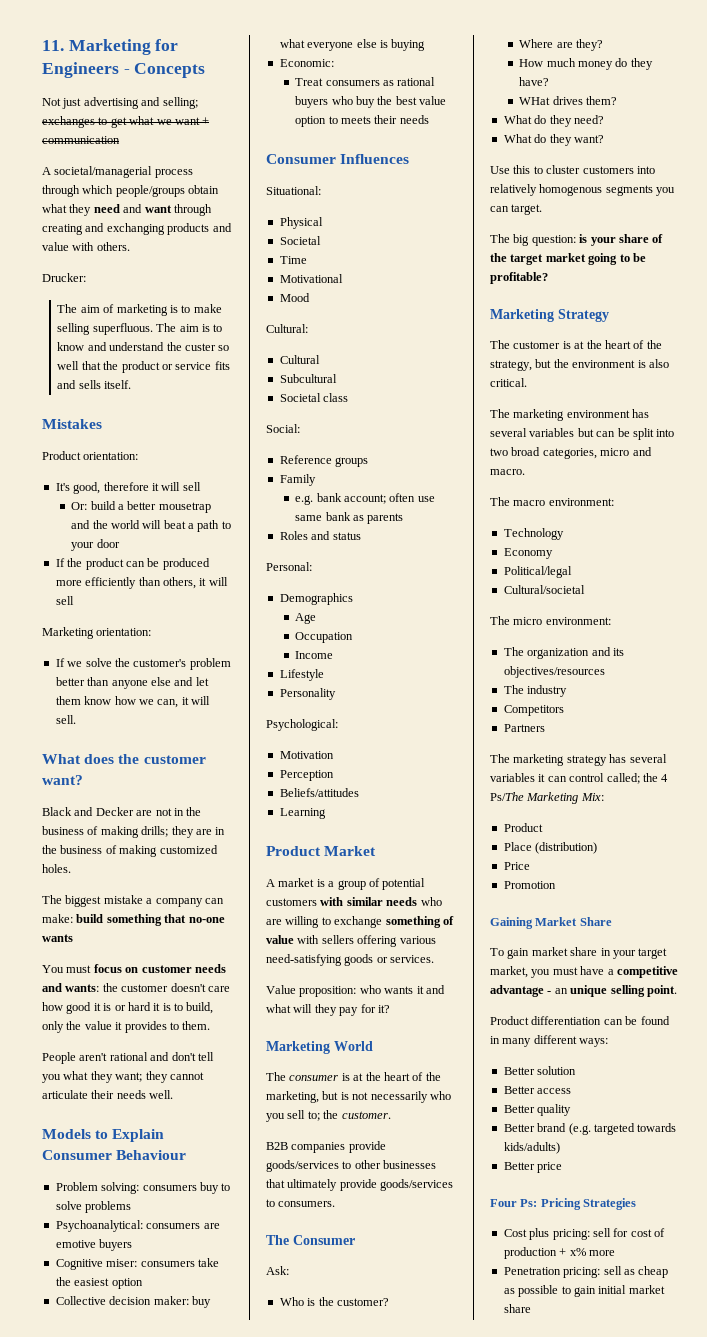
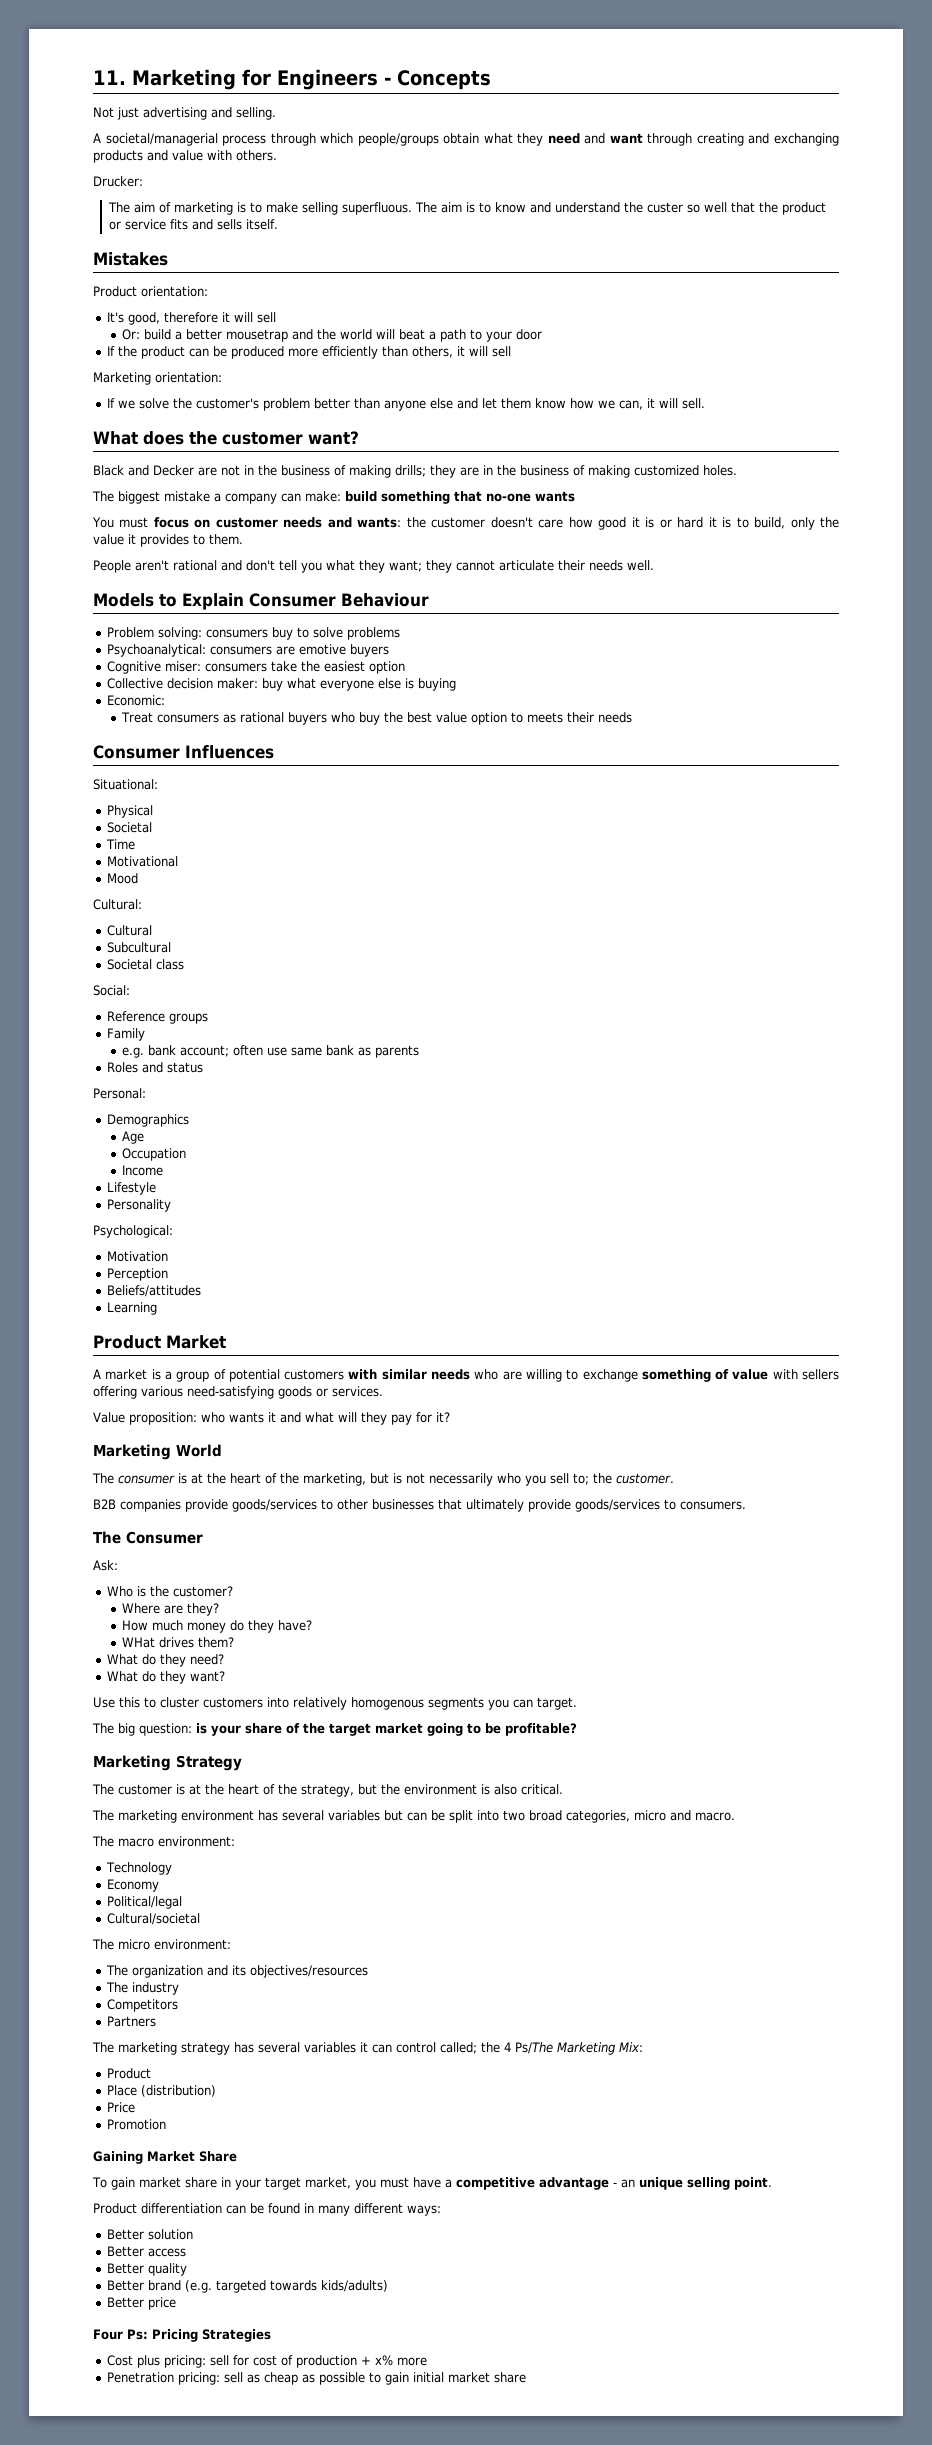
- Not just advertising and selling; exchanges to get what we want + communication
+ Not just advertising and selling.

